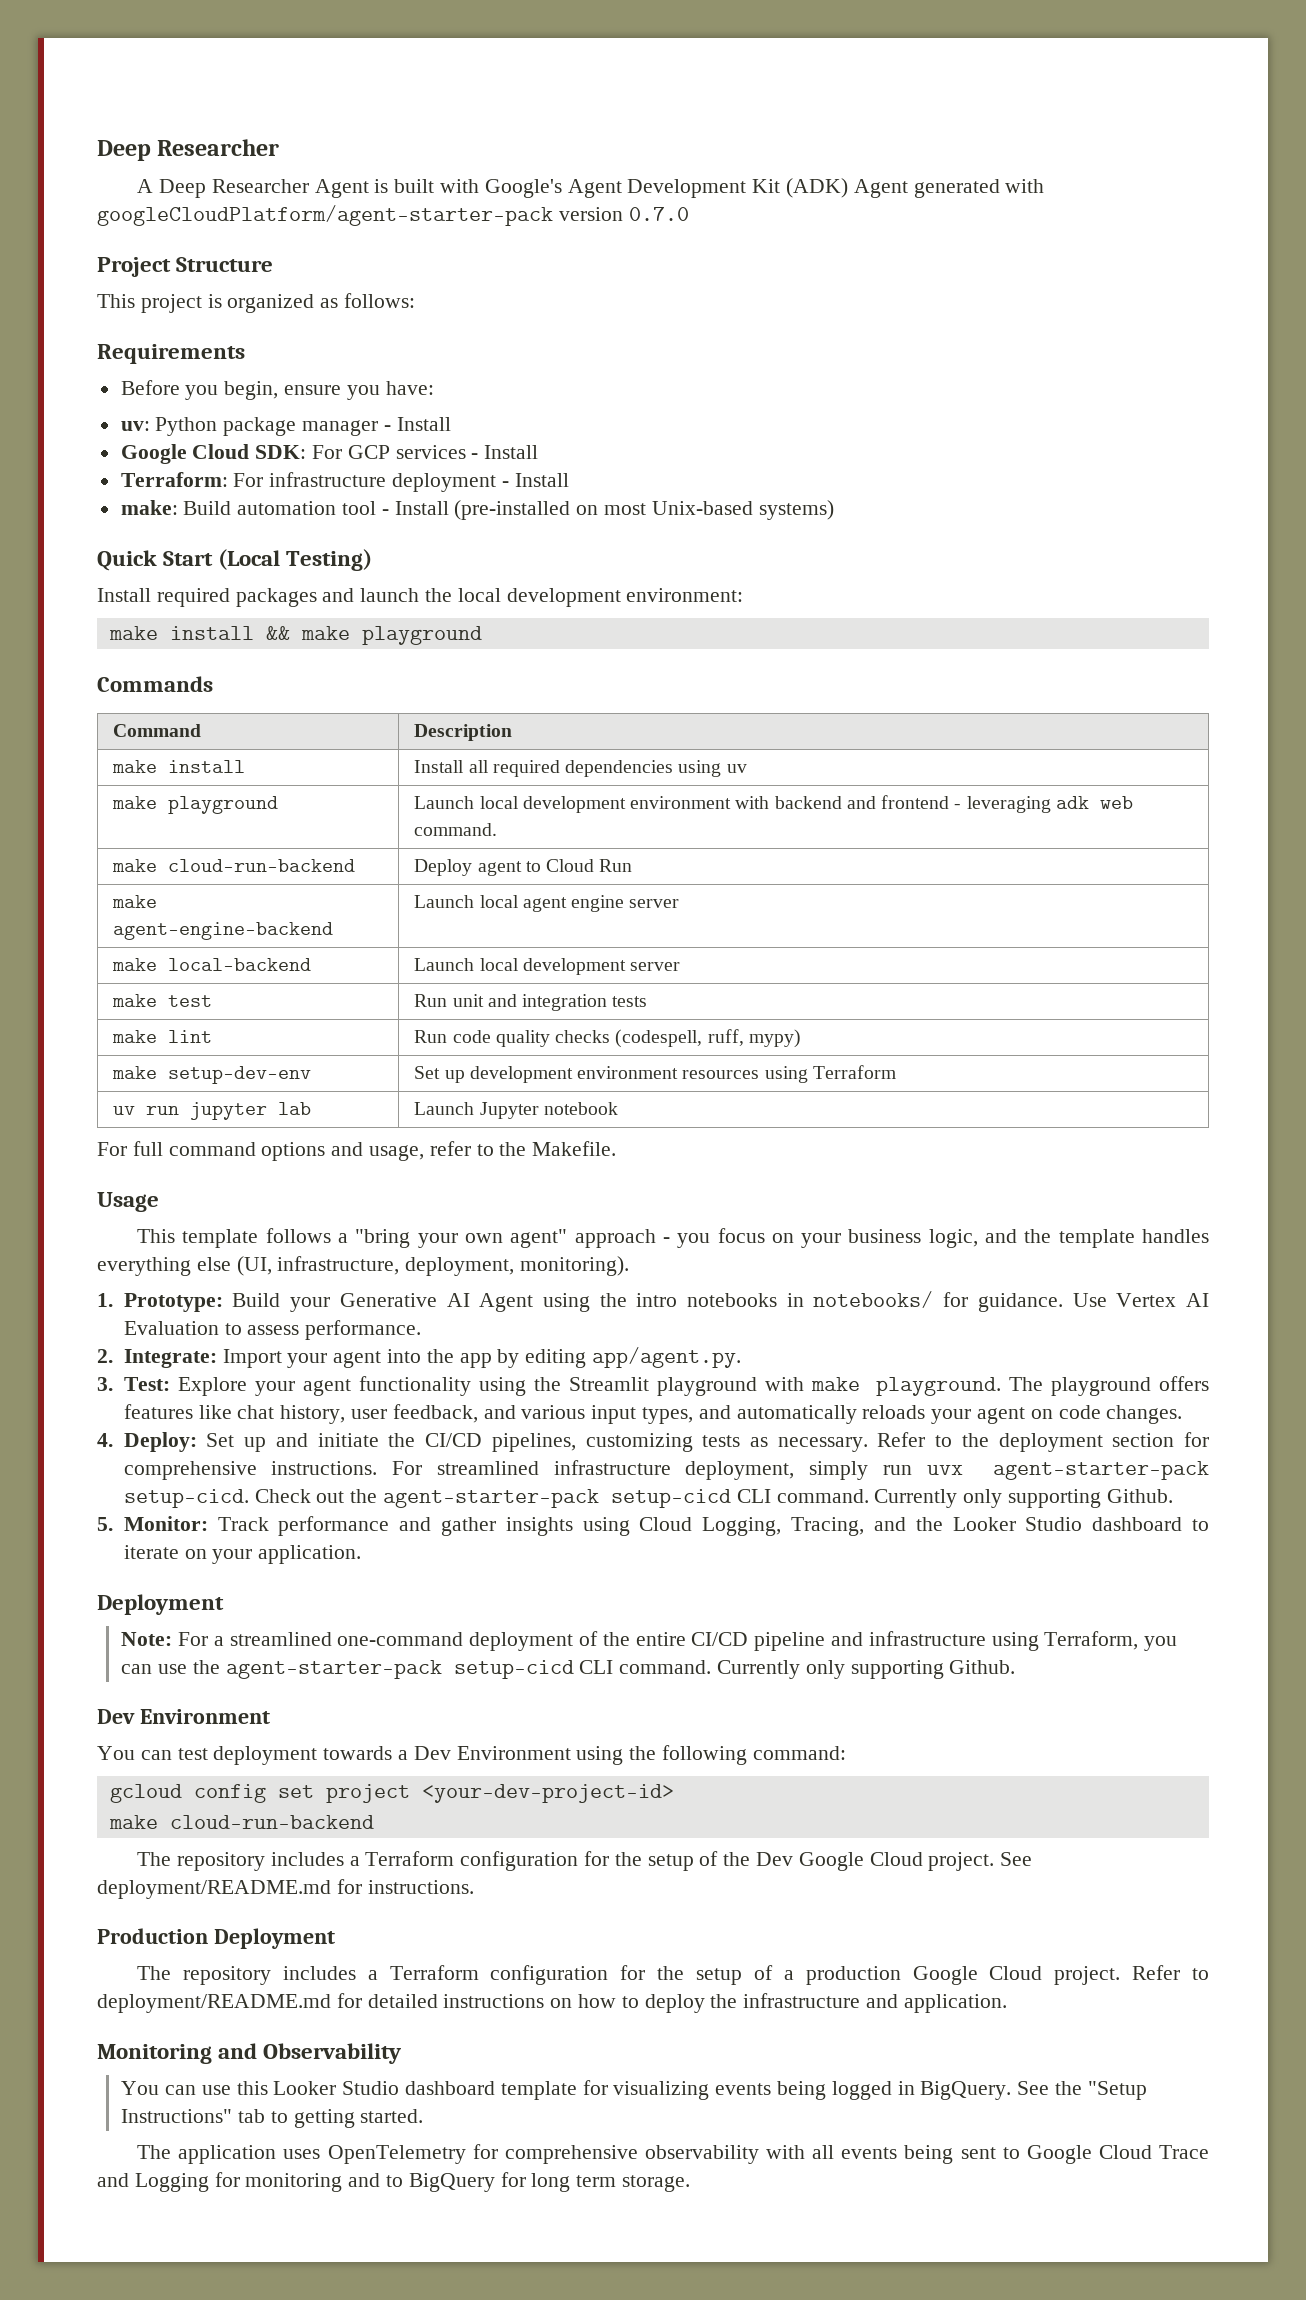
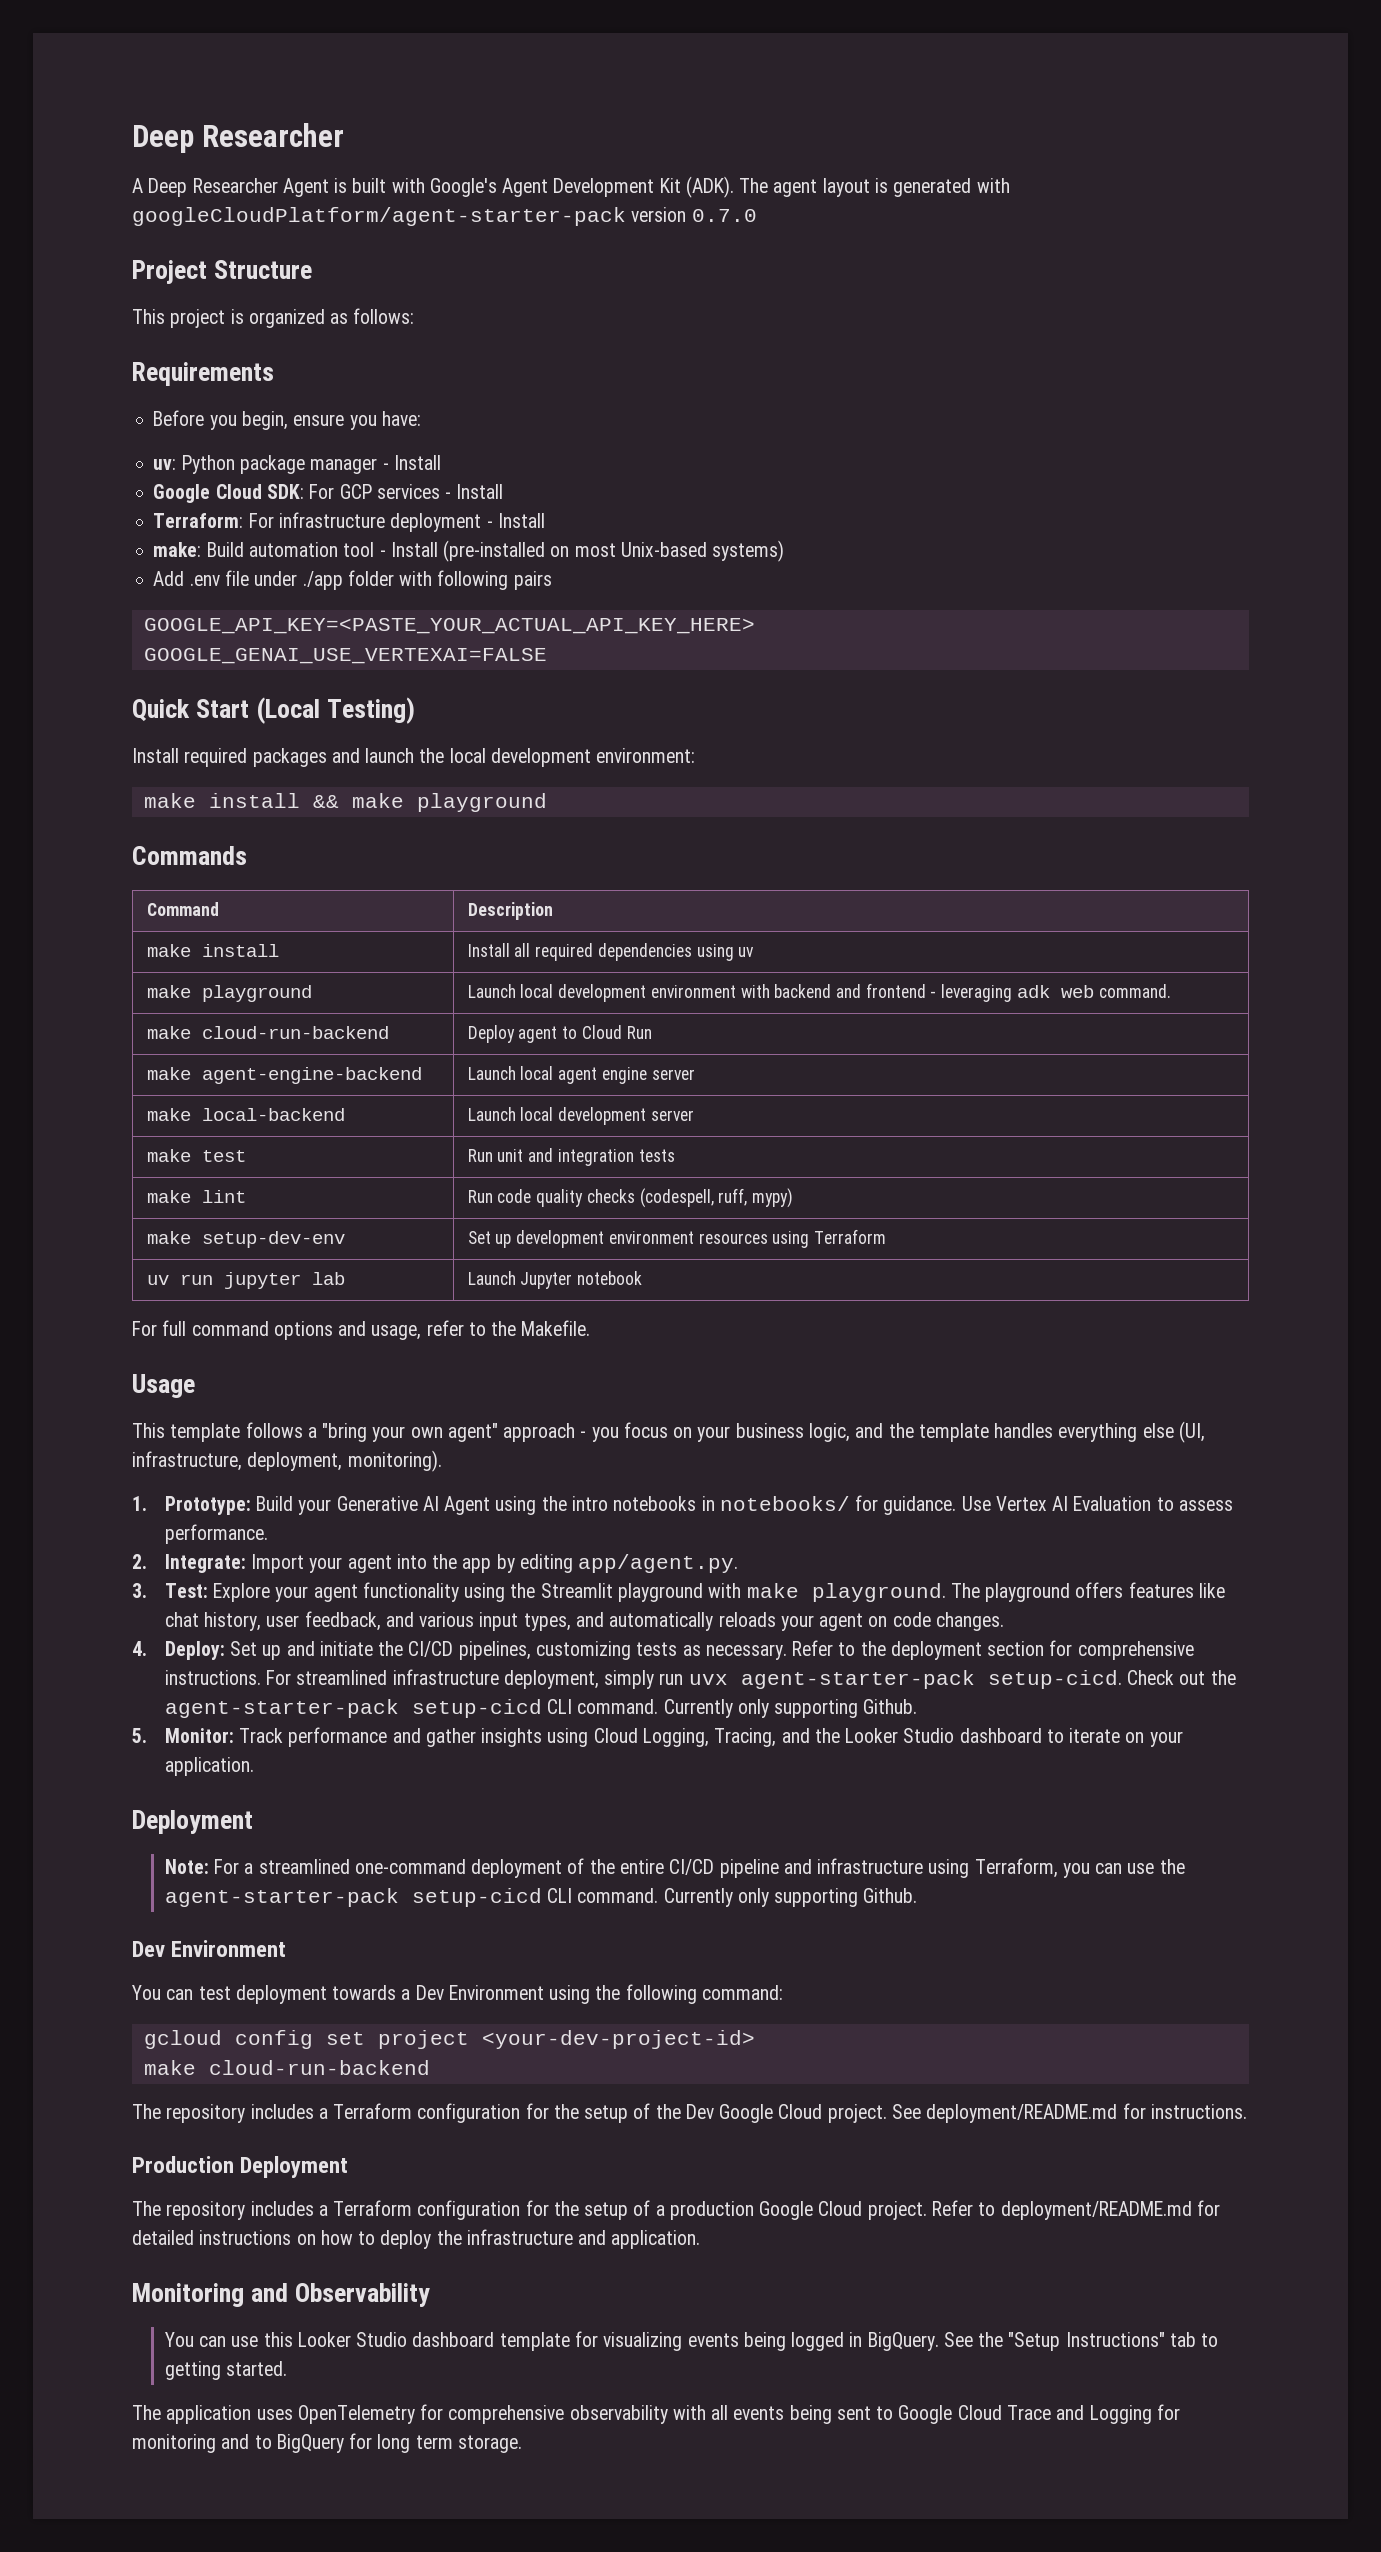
- A Deep Researcher Agent is built with Google's Agent Development Kit (ADK) Agent generated with googleCloudPlatform/agent-starter-pack version 0.7.0
+ A Deep Researcher Agent is built with Google's Agent Development Kit (ADK). The agent layout is generated with googleCloudPlatform/agent-starter-pack version 0.7.0
+ Add .env file under ./app folder with following pairs
+ GOOGLE_API_KEY=<PASTE_YOUR_ACTUAL_API_KEY_HERE>
+ GOOGLE_GENAI_USE_VERTEXAI=FALSE

